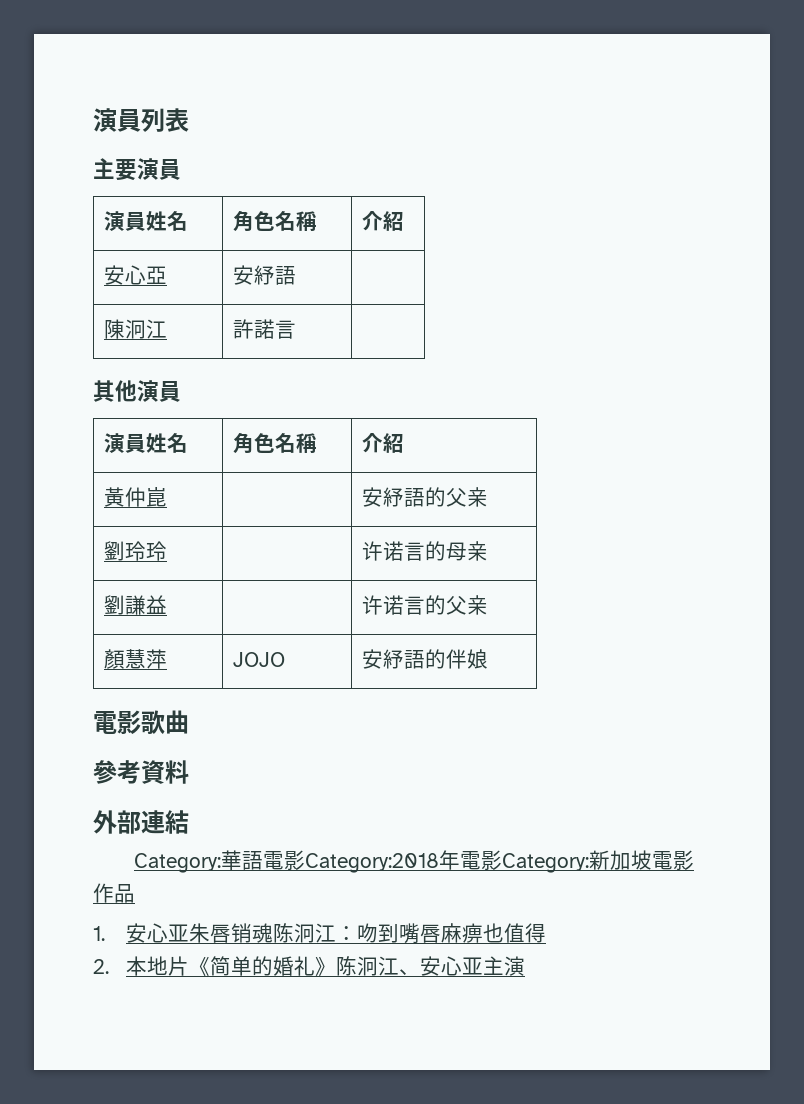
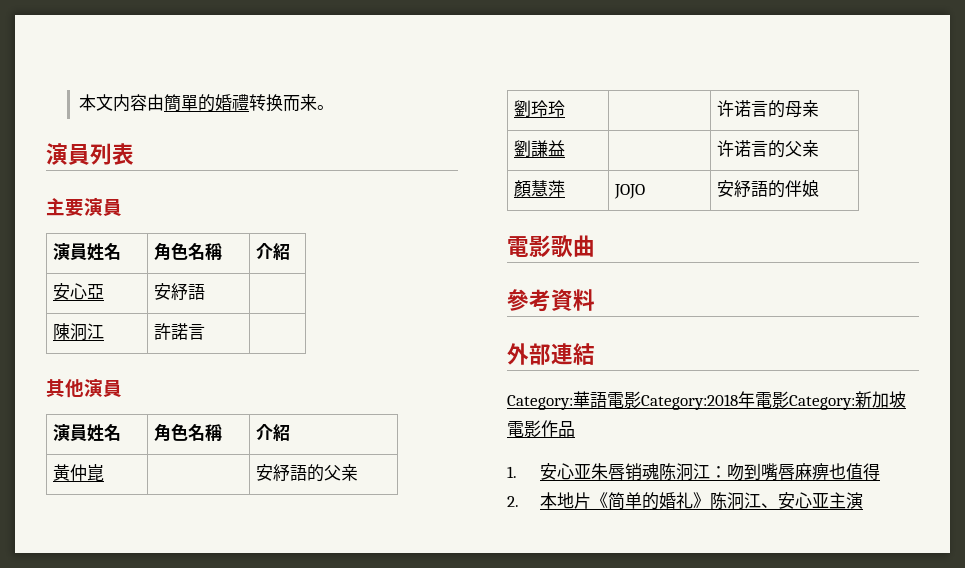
+ 本文内容由簡單的婚禮转换而来。

